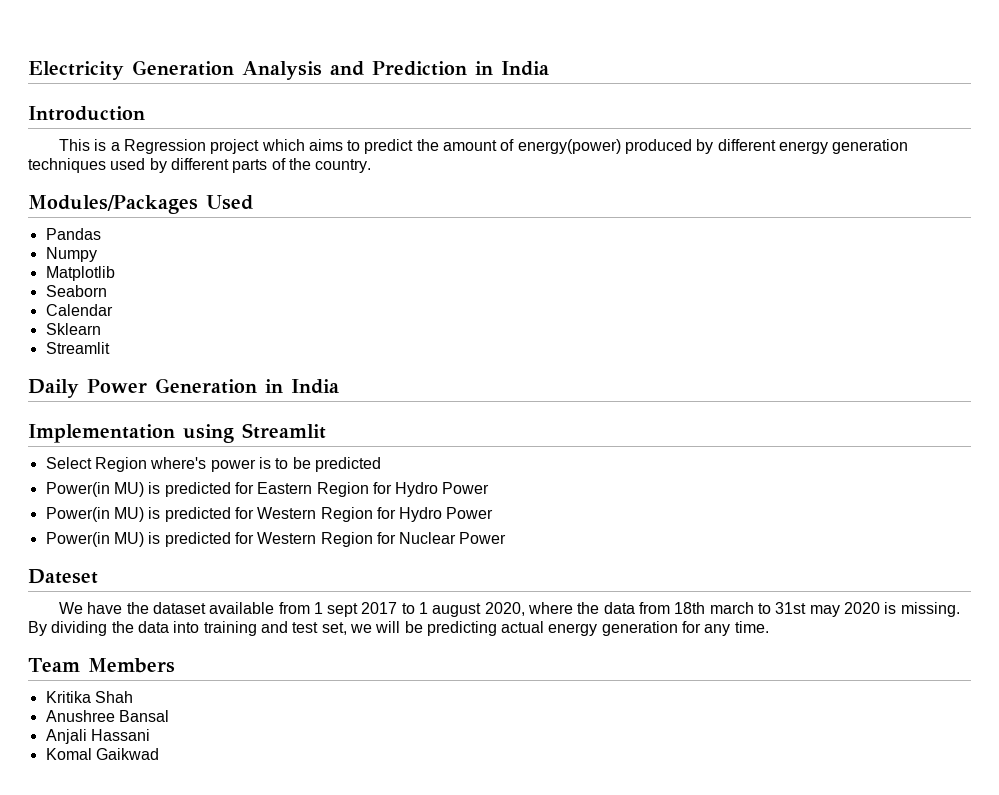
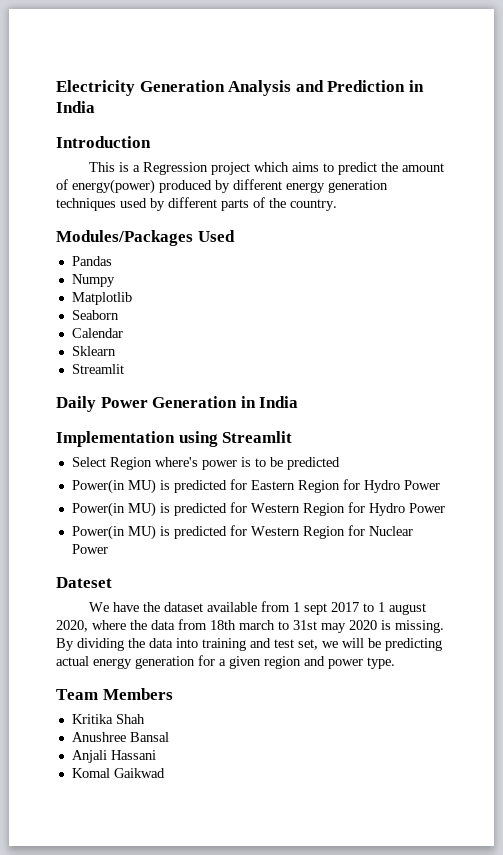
- By dividing the data into training and test set, we will be predicting actual energy generation for any time.
+ By dividing the data into training and test set, we will be predicting actual energy generation for a given region and power type.

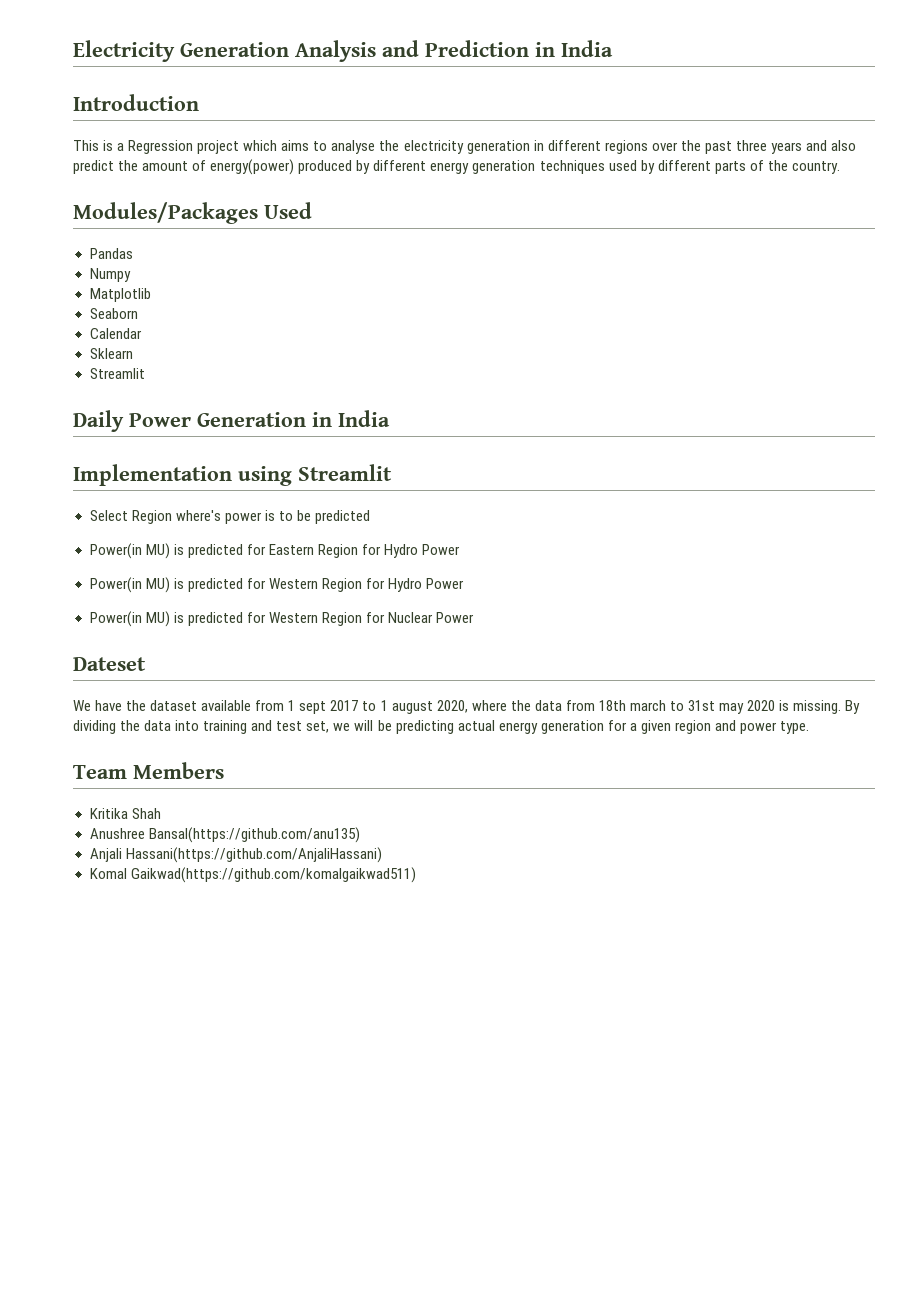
- This is a Regression project which aims to predict the amount of energy(power) produced by different energy generation techniques used by different parts of the country.
+ This is a Regression project which aims to analyse the electricity generation in different regions over the past three years and also predict the amount of energy(power) produced by different energy generation techniques used by different parts of the country.
- Anushree Bansal
+ Anushree Bansal(https://github.com/anu135)
- Anjali Hassani
+ Anjali Hassani(https://github.com/AnjaliHassani)
- Komal Gaikwad
+ Komal Gaikwad(https://github.com/komalgaikwad511)

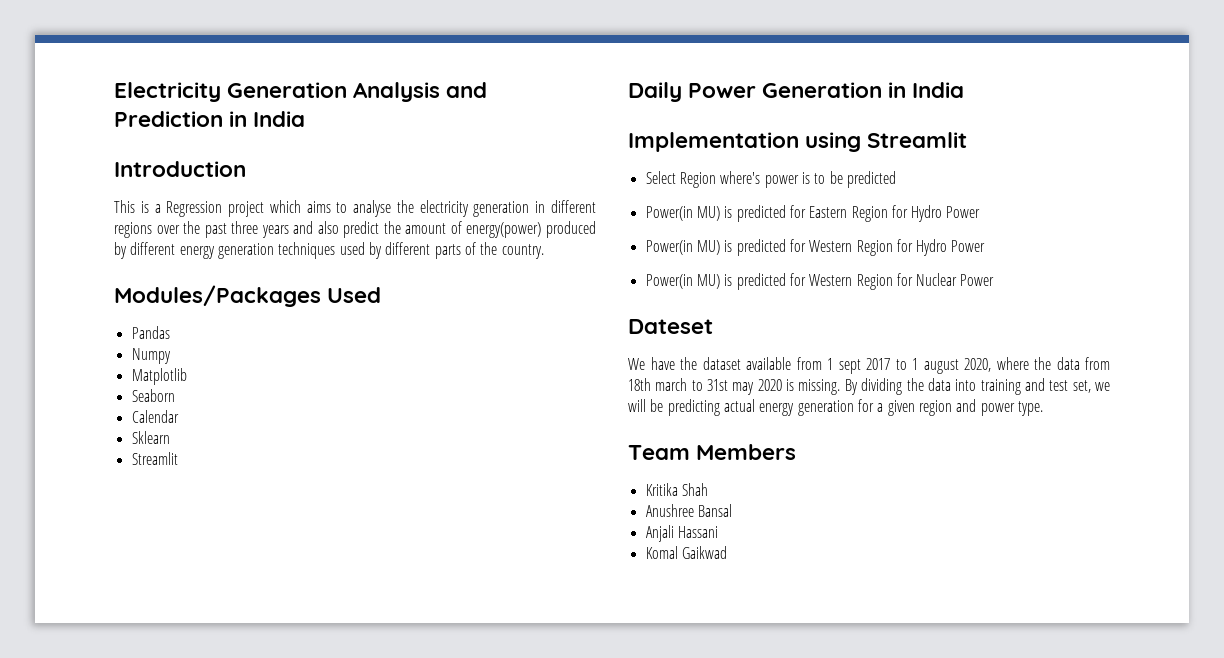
- Anushree Bansal(https://github.com/anu135)
+ Anushree Bansal
- Anjali Hassani(https://github.com/AnjaliHassani)
+ Anjali Hassani
- Komal Gaikwad(https://github.com/komalgaikwad511)
+ Komal Gaikwad

